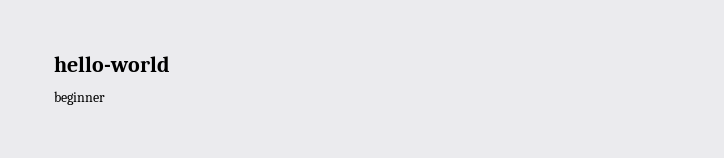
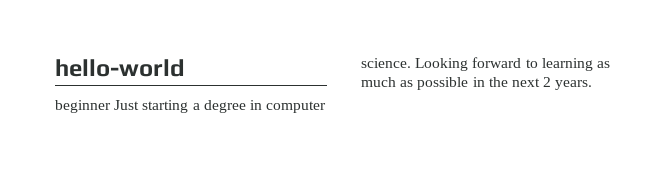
- beginner
+ beginner Just starting a degree in computer science. Looking forward to learning as much as possible in the next 2 years.

